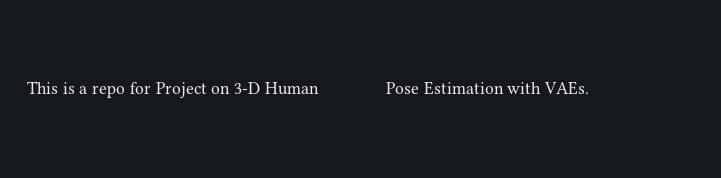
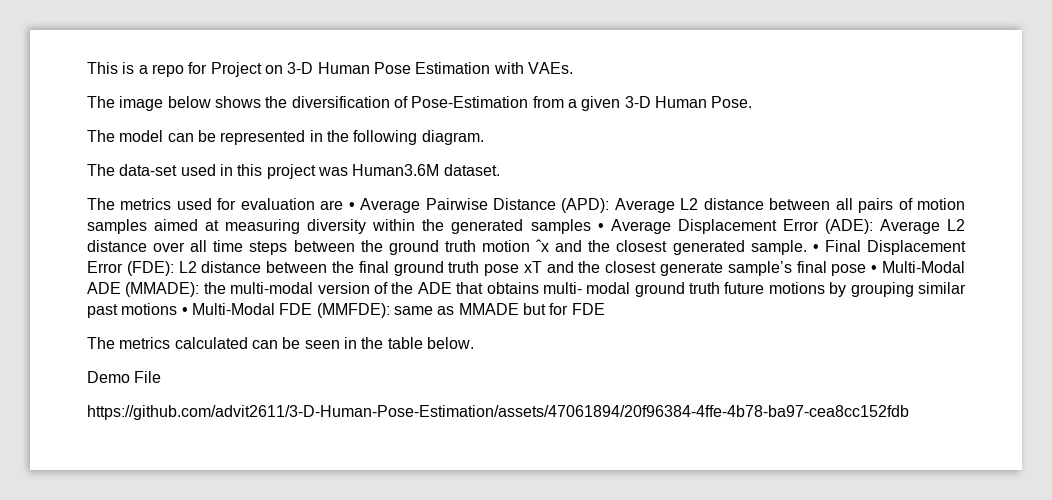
+ The image below shows the diversification of Pose-Estimation from a given 3-D Human Pose.
+ The model can be represented in the following diagram.
+ The data-set used in this project was Human3.6M dataset.
+ The metrics used for evaluation are • Average Pairwise Distance (APD): Average L2 distance between all pairs of motion samples aimed at measuring diversity within the generated samples • Average Displacement Error (ADE): Average L2 distance over all time steps between the ground truth motion ˆx and the closest generated sample. • Final Displacement Error (FDE): L2 distance between the final ground truth pose xT and the closest generate sample’s final pose • Multi-Modal ADE (MMADE): the multi-modal version of the ADE that obtains multi- modal ground truth future motions by grouping similar past motions • Multi-Modal FDE (MMFDE): same as MMADE but for FDE
+ The metrics calculated can be seen in the table below.
+ Demo File
+ https://github.com/advit2611/3-D-Human-Pose-Estimation/assets/47061894/20f96384-4ffe-4b78-ba97-cea8cc152fdb

